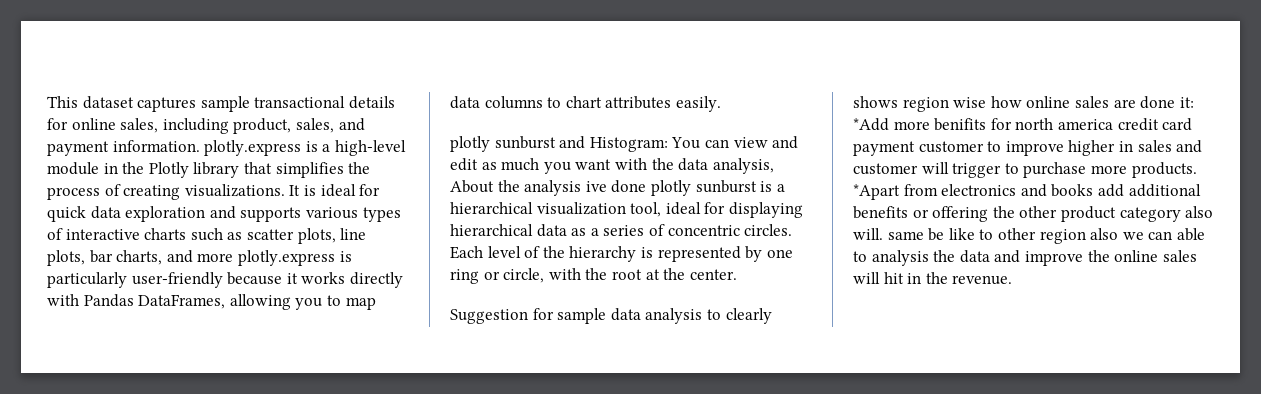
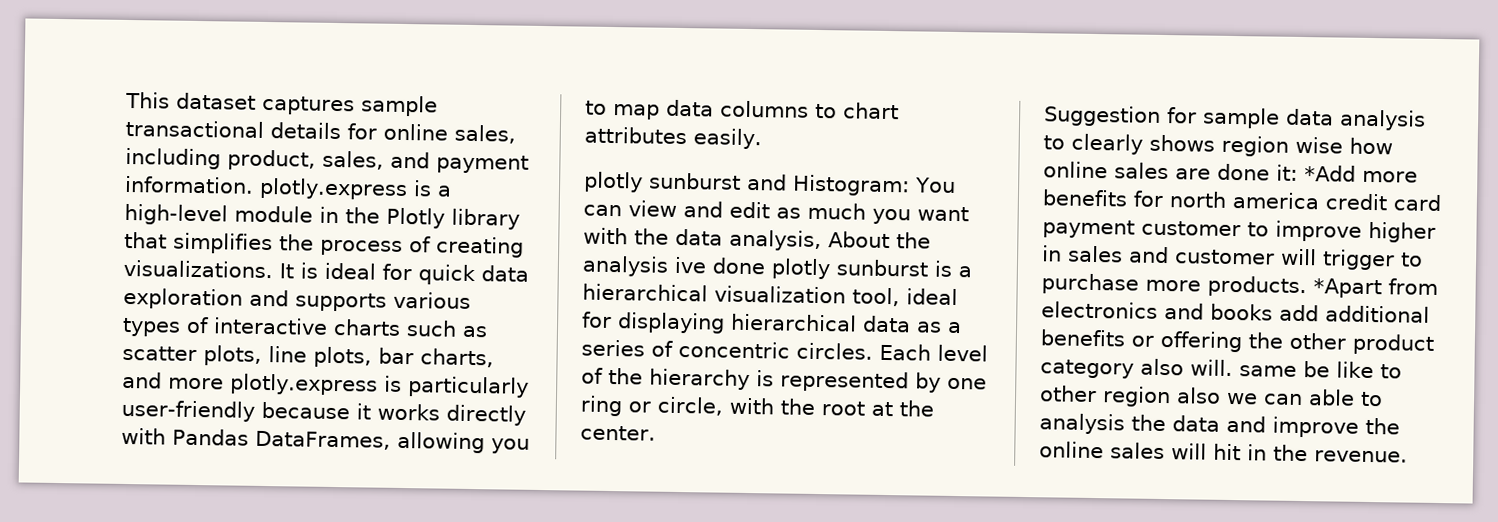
- Suggestion for sample data analysis to clearly shows region wise how online sales are done it: *Add more benifits for north america credit card payment customer to improve higher in sales and customer will trigger to purchase more products.
+ Suggestion for sample data analysis to clearly shows region wise how online sales are done it: *Add more benefits for north america credit card payment customer to improve higher in sales and customer will trigger to purchase more products.

